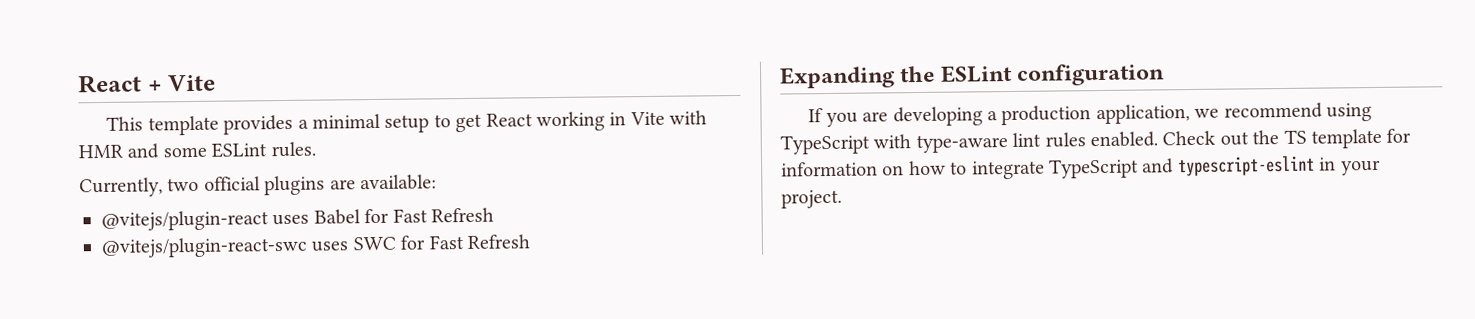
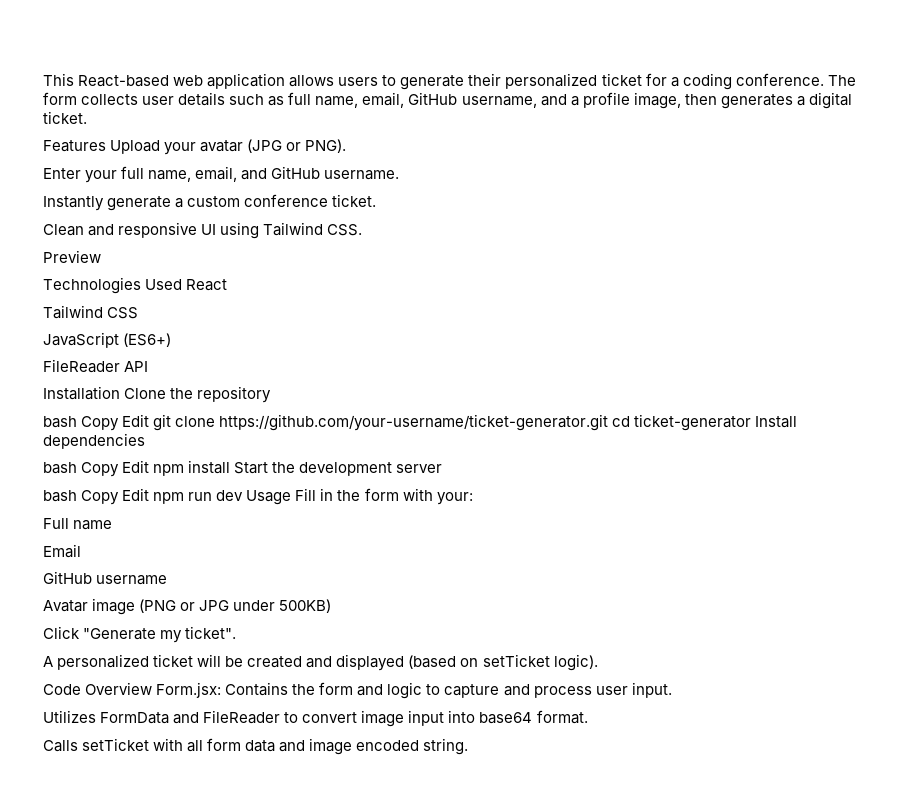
- React + Vite
- This template provides a minimal setup to get React working in Vite with HMR and some ESLint rules.
- Currently, two official plugins are available:
- @vitejs/plugin-react uses Babel for Fast Refresh
- @vitejs/plugin-react-swc uses SWC for Fast Refresh
- Expanding the ESLint configuration
- If you are developing a production application, we recommend using TypeScript with type-aware lint rules enabled. Check out the TS template for information on how to integrate TypeScript and typescript-eslint in your project.
+ This React-based web application allows users to generate their personalized ticket for a coding conference. The form collects user details such as full name, email, GitHub username, and a profile image, then generates a digital ticket.
+ Features Upload your avatar (JPG or PNG).
+ Enter your full name, email, and GitHub username.
+ Instantly generate a custom conference ticket.
+ Clean and responsive UI using Tailwind CSS.
+ Preview
+ Technologies Used React
+ Tailwind CSS
+ JavaScript (ES6+)
+ FileReader API
+ Installation Clone the repository
+ bash Copy Edit git clone https://github.com/your-username/ticket-generator.git cd ticket-generator Install dependencies
+ bash Copy Edit npm install Start the development server
+ bash Copy Edit npm run dev Usage Fill in the form with your:
+ Full name
+ Email
+ GitHub username
+ Avatar image (PNG or JPG under 500KB)
+ Click "Generate my ticket".
+ A personalized ticket will be created and displayed (based on setTicket logic).
+ Code Overview Form.jsx: Contains the form and logic to capture and process user input.
+ Utilizes FormData and FileReader to convert image input into base64 format.
+ Calls setTicket with all form data and image encoded string.

